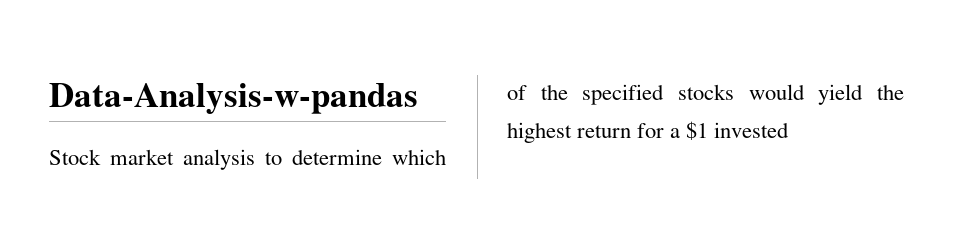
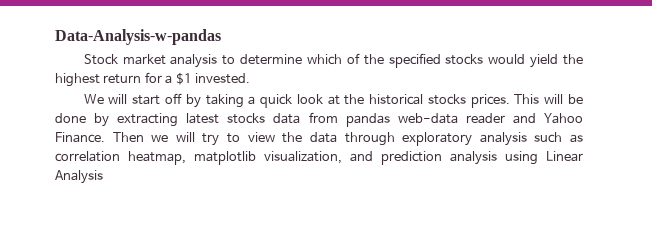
- Stock market analysis to determine which of the specified stocks would yield the highest return for a $1 invested
+ Stock market analysis to determine which of the specified stocks would yield the highest return for a $1 invested.
+ We will start off by taking a quick look at the historical stocks prices. This will be done by extracting latest stocks data from pandas web-data reader and Yahoo Finance. Then we will try to view the data through exploratory analysis such as correlation heatmap, matplotlib visualization, and prediction analysis using Linear Analysis

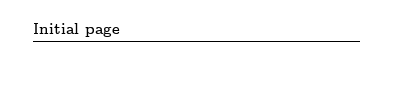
- Data-Analysis-w-pandas
- Stock market analysis to determine which of the specified stocks would yield the highest return for a $1 invested.
- We will start off by taking a quick look at the historical stocks prices. This will be done by extracting latest stocks data from pandas web-data reader and Yahoo Finance. Then we will try to view the data through exploratory analysis such as correlation heatmap, matplotlib visualization, and prediction analysis using Linear Analysis
+ Initial page

